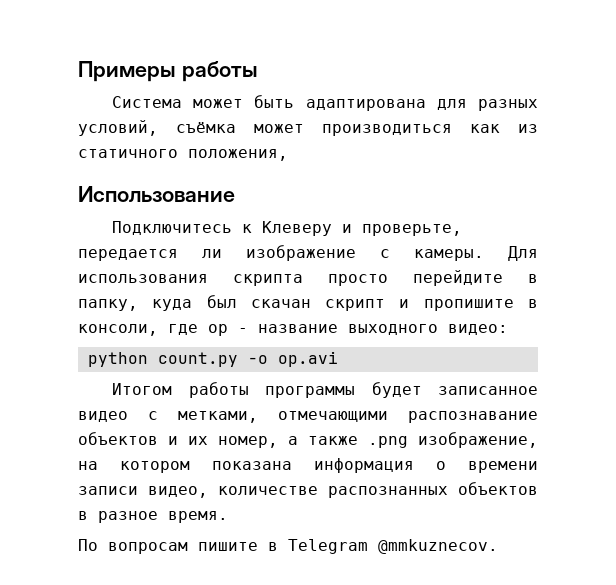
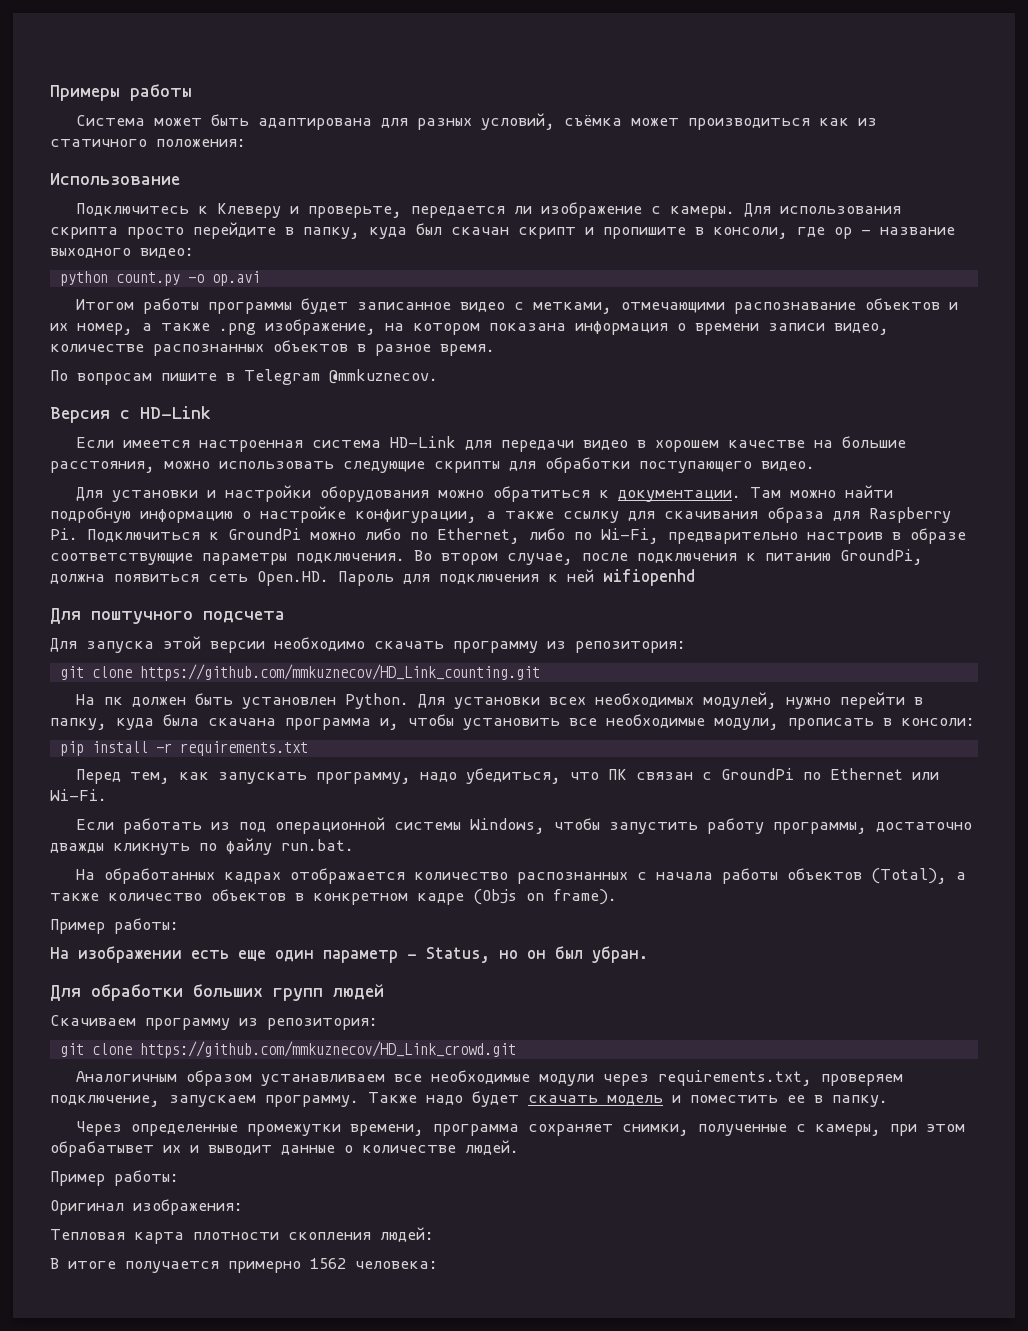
- Система может быть адаптирована для разных условий, съёмка может производиться как из статичного положения,
+ Система может быть адаптирована для разных условий, съёмка может производиться как из статичного положения:
+ Версия с HD-Link
+ Если имеется настроенная система HD-Link для передачи видео в хорошем качестве на большие расстояния, можно использовать следующие скрипты для обработки поступающего видео.
+ Для установки и настройки оборудования можно обратиться к документации. Там можно найти подробную информацию о настройке конфигурации, а также ссылку для скачивания образа для Raspberry Pi. Подключиться к GroundPi можно либо по Ethernet, либо по Wi-Fi, предварительно настроив в образе соответствующие параметры подключения. Во втором случае, после подключения к питанию GroundPi, должна появиться сеть Open.HD. Пароль для подключения к ней wifiopenhd
+ Для поштучного подсчета
+ Для запуска этой версии необходимо скачать программу из репозитория:
+ git clone https://github.com/mmkuznecov/HD_Link_counting.git
+ На пк должен быть установлен Python. Для установки всех необходимых модулей, нужно перейти в папку, куда была скачана программа и, чтобы установить все необходимые модули, прописать в консоли:
+ pip install -r requirements.txt
+ Перед тем, как запускать программу, надо убедиться, что ПК связан с GroundPi по Ethernet или Wi-Fi.
+ Если работать из под операционной системы Windows, чтобы запустить работу программы, достаточно дважды кликнуть по файлу run.bat.
+ На обработанных кадрах отображается количество распознанных с начала работы объектов (Total), а также количество объектов в конкретном кадре (Objs on frame).
+ Пример работы:
+ На изображении есть еще один параметр - Status, но он был убран.
+ Для обработки больших групп людей
+ Скачиваем программу из репозитория:
+ git clone https://github.com/mmkuznecov/HD_Link_crowd.git
+ Аналогичным образом устанавливаем все необходимые модули через requirements.txt, проверяем подключение, запускаем программу. Также надо будет скачать модель и поместить ее в папку.
+ Через определенные промежутки времени, программа сохраняет снимки, полученные с камеры, при этом обрабатывет их и выводит данные о количестве людей.
+ Пример работы:
+ Оригинал изображения:
+ Тепловая карта плотности скопления людей:
+ В итоге получается примерно 1562 человека:

